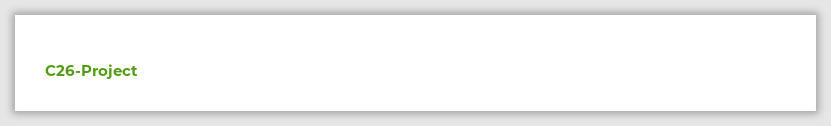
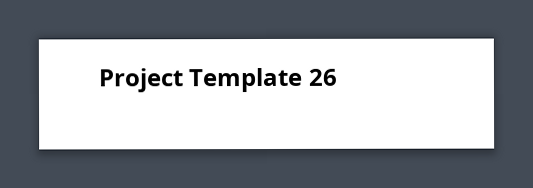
- C26-Project
+ Project Template 26

